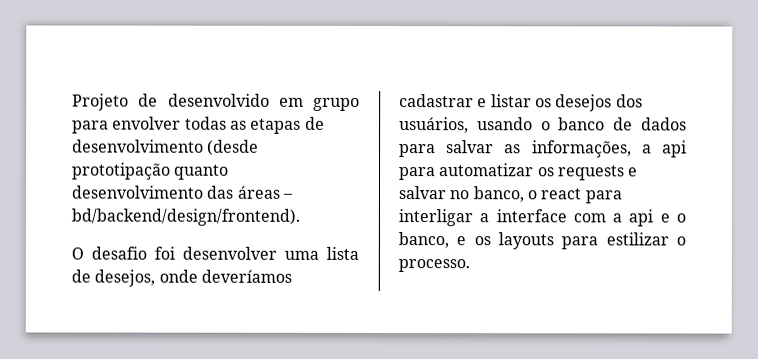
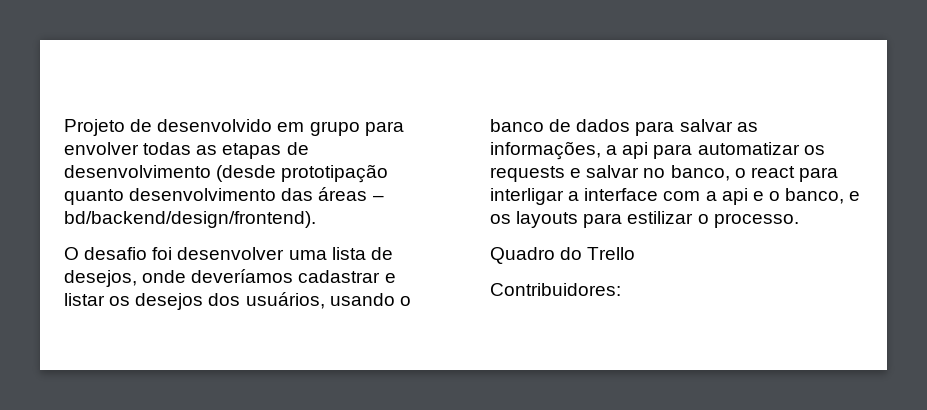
+ Quadro do Trello
+ Contribuidores:

